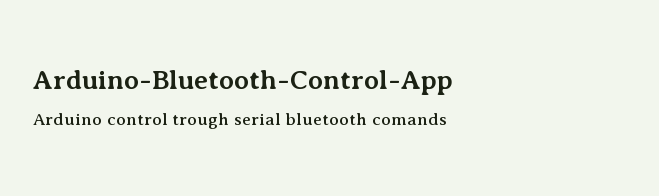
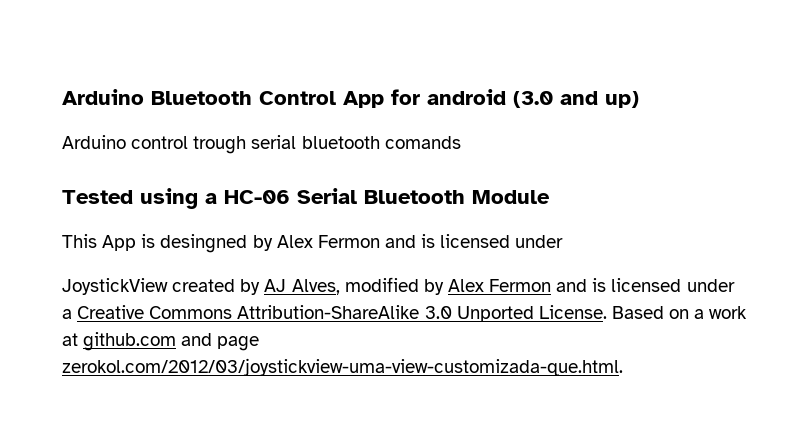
- Arduino-Bluetooth-Control-App
+ Arduino Bluetooth Control App for android (3.0 and up)
+ Tested using a HC-06 Serial Bluetooth Module
+ This App is desingned by Alex Fermon and is licensed under
+ JoystickView created by AJ Alves, modified by Alex Fermon and is licensed under a Creative Commons Attribution-ShareAlike 3.0 Unported License. Based on a work at github.com and page zerokol.com/2012/03/joystickview-uma-view-customizada-que.html.

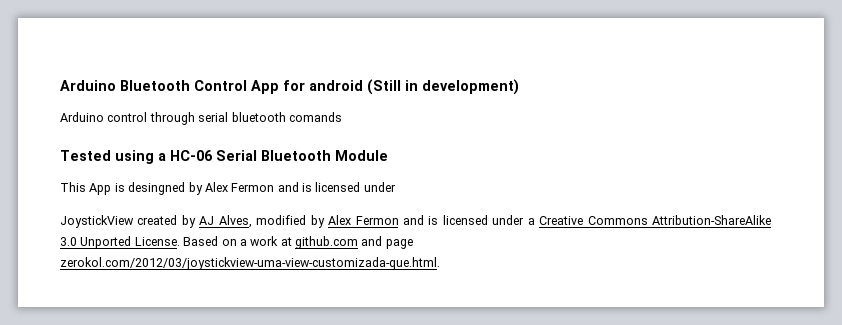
- Arduino Bluetooth Control App for android (3.0 and up)
+ Arduino Bluetooth Control App for android (Still in development)
- Arduino control trough serial bluetooth comands
+ Arduino control through serial bluetooth comands

